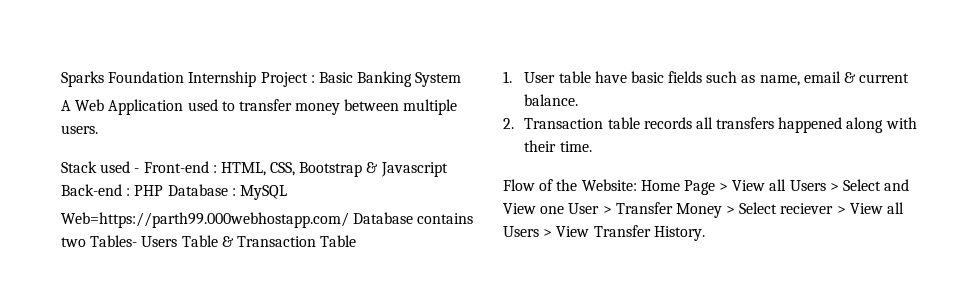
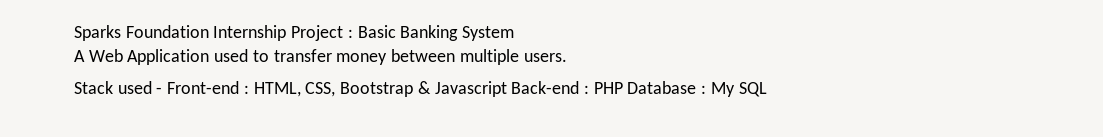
- Stack used - Front-end : HTML, CSS, Bootstrap & Javascript Back-end : PHP Database : MySQL
- Web=https://parth99.000webhostapp.com/ Database contains two Tables- Users Table & Transaction Table
- 1. User table have basic fields such as name, email & current balance.
- 2. Transaction table records all transfers happened along with their time.
- Flow of the Website: Home Page > View all Users > Select and View one User > Transfer Money > Select reciever > View all Users > View Transfer History.
+ Stack used - Front-end : HTML, CSS, Bootstrap & Javascript Back-end : PHP Database : My SQL

